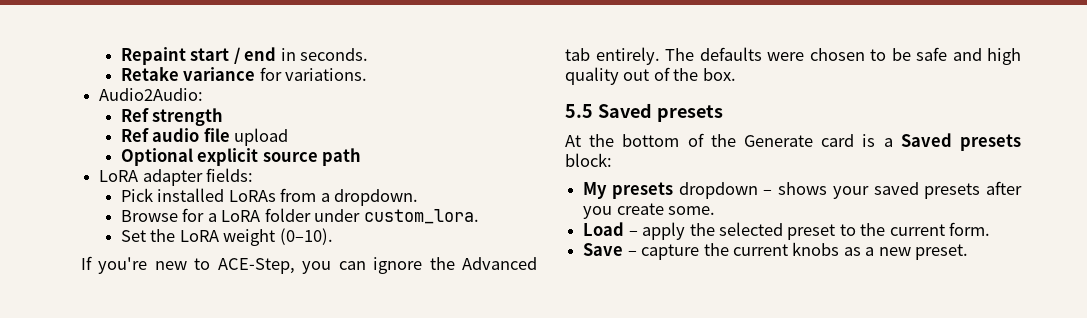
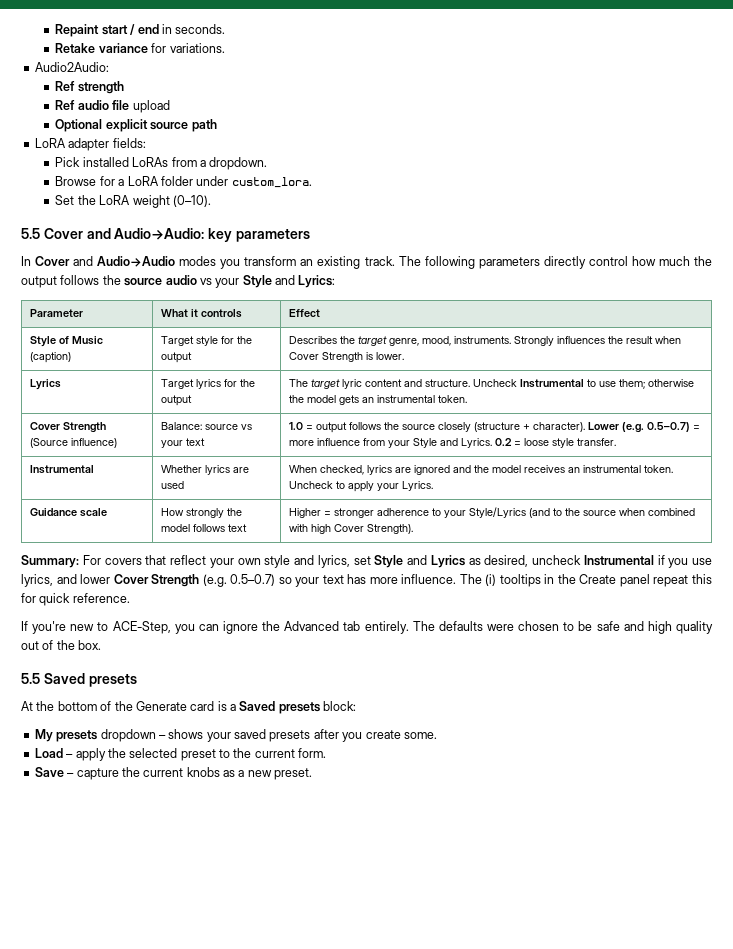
+ 5.5 Cover and Audio→Audio: key parameters
+ In Cover and Audio→Audio modes you transform an existing track. The following parameters directly control how much the output follows the source audio vs your Style and Lyrics:
+ Parameter | What it controls | Effect
+ Style of Music (caption) | Target style for the output | Describes the target genre, mood, instruments. Strongly influences the result when Cover Strength is lower.
+ Lyrics | Target lyrics for the output | The target lyric content and structure. Uncheck Instrumental to use them; otherwise the model gets an instrumental token.
+ Cover Strength (Source influence) | Balance: source vs your text | 1.0 = output follows the source closely (structure + character). Lower (e.g. 0.5–0.7) = more influence from your Style and Lyrics. 0.2 = loose style transfer.
+ Instrumental | Whether lyrics are used | When checked, lyrics are ignored and the model receives an instrumental token. Uncheck to apply your Lyrics.
+ Guidance scale | How strongly the model follows text | Higher = stronger adherence to your Style/Lyrics (and to the source when combined with high Cover Strength).
+ Summary: For covers that reflect your own style and lyrics, set Style and Lyrics as desired, uncheck Instrumental if you use lyrics, and lower Cover Strength (e.g. 0.5–0.7) so your text has more influence. The (i) tooltips in the Create panel repeat this for quick reference.

